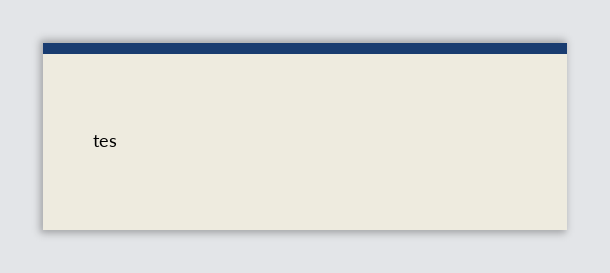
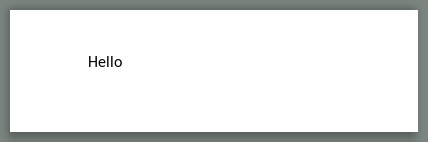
- tes
+ Hello

